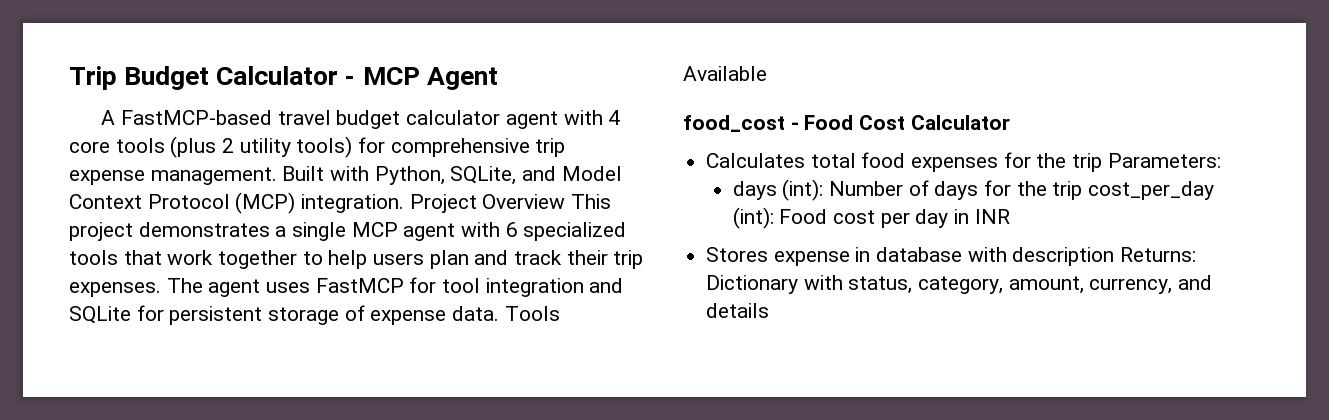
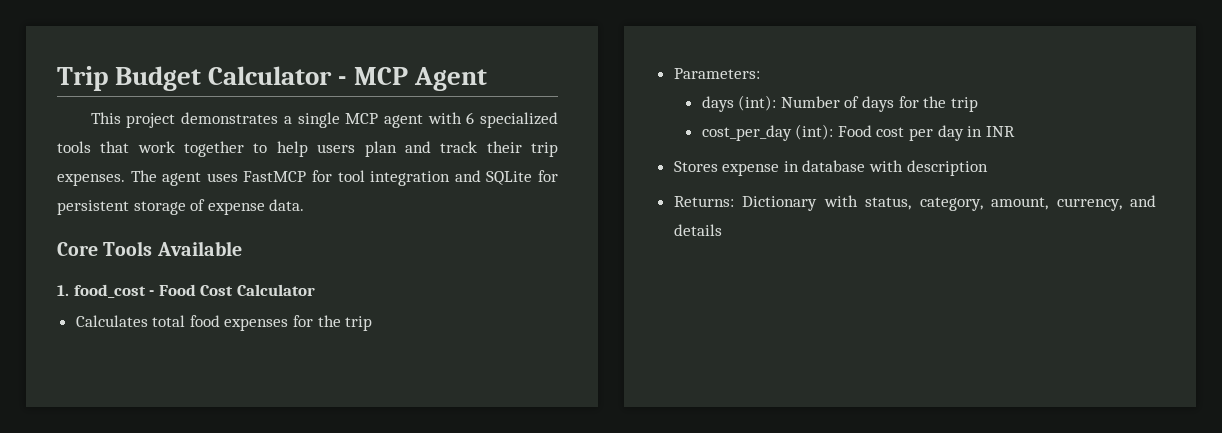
- A FastMCP-based travel budget calculator agent with 4 core tools (plus 2 utility tools) for comprehensive trip expense management. Built with Python, SQLite, and Model Context Protocol (MCP) integration. Project Overview This project demonstrates a single MCP agent with 6 specialized tools that work together to help users plan and track their trip expenses.
+ This project demonstrates a single MCP agent with 6 specialized tools that work together to help users plan and track their trip expenses.
- The agent uses FastMCP for tool integration and SQLite for persistent storage of expense data. Tools Available
+ The agent uses FastMCP for tool integration and SQLite for persistent storage of expense data.
+ Core Tools Available
- food_cost - Food Cost Calculator
+ 1. food_cost - Food Cost Calculator
- Calculates total food expenses for the trip Parameters:
+ Calculates total food expenses for the trip
+ Parameters:
- days (int): Number of days for the trip cost_per_day (int): Food cost per day in INR
+ days (int): Number of days for the trip
+ cost_per_day (int): Food cost per day in INR
- Stores expense in database with description Returns: Dictionary with status, category, amount, currency, and details
+ Stores expense in database with description
+ Returns: Dictionary with status, category, amount, currency, and details

